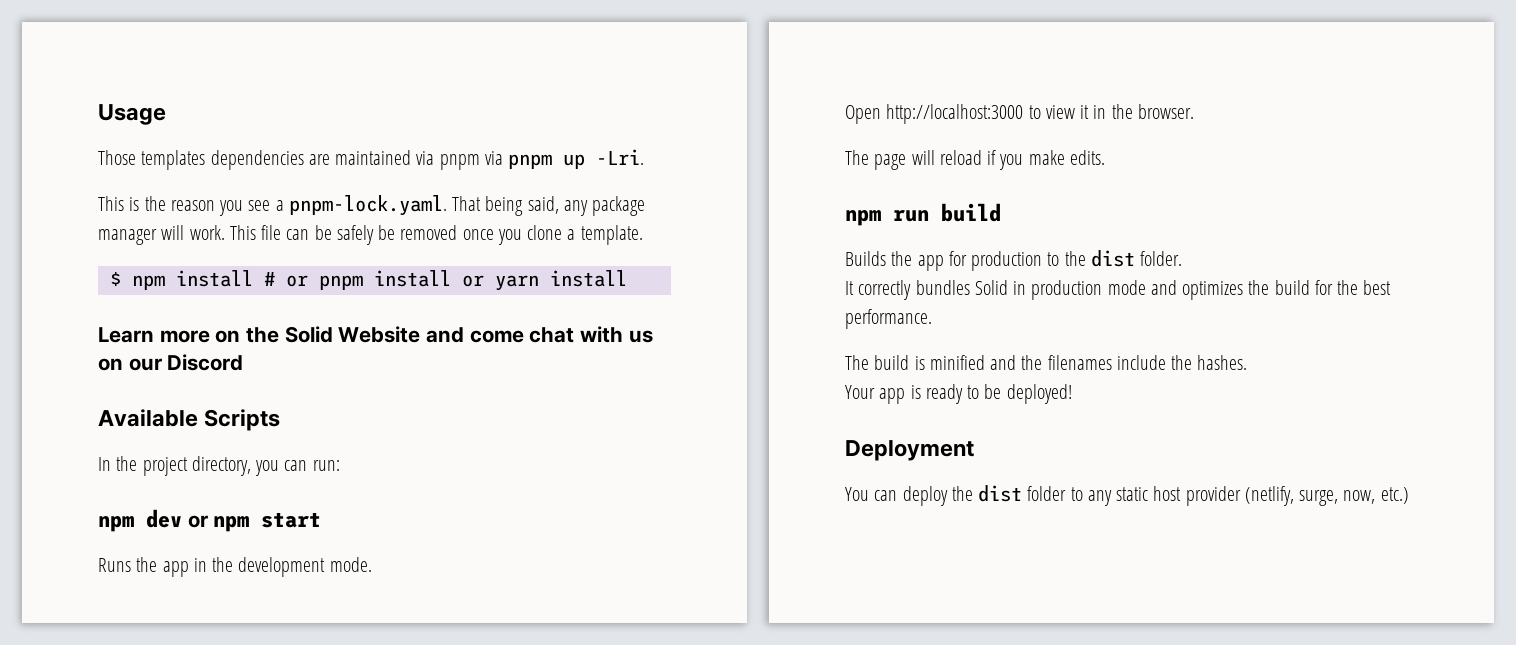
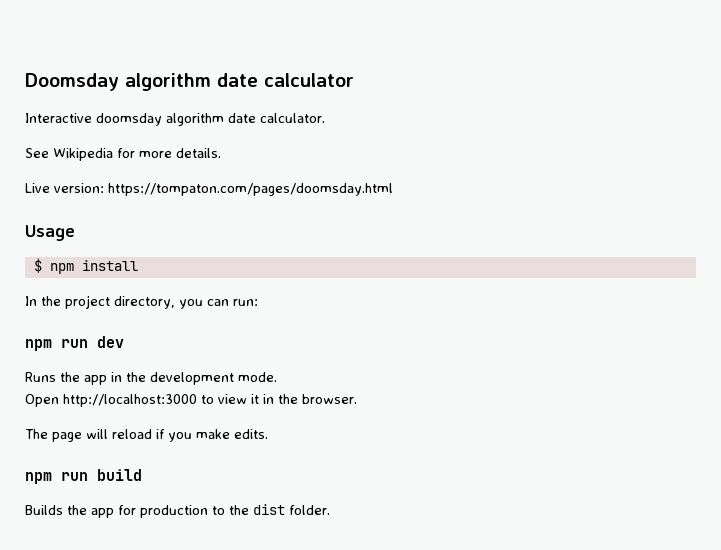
+ Doomsday algorithm date calculator
+ Interactive doomsday algorithm date calculator.
+ See Wikipedia for more details.
+ Live version: https://tompaton.com/pages/doomsday.html
  Usage
- Those templates dependencies are maintained via pnpm via pnpm up -Lri.
- This is the reason you see a pnpm-lock.yaml. That being said, any package manager will work. This file can be safely be removed once you clone a template.
- $ npm install # or pnpm install or yarn install
- Learn more on the Solid Website and come chat with us on our Discord
- Available Scripts
+ $ npm install
- npm dev or npm start
+ npm run dev
- It correctly bundles Solid in production mode and optimizes the build for the best performance.
- The build is minified and the filenames include the hashes.
- Your app is ready to be deployed!
- Deployment
- You can deploy the dist folder to any static host provider (netlify, surge, now, etc.)

